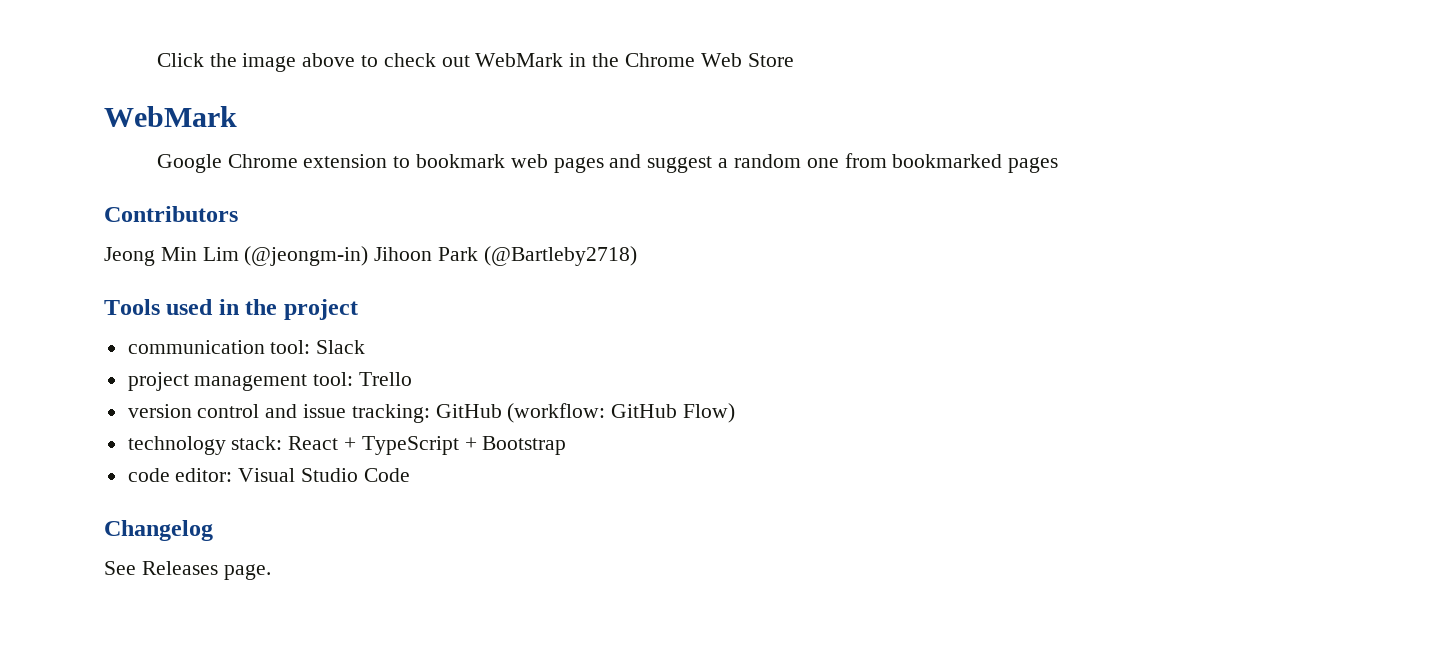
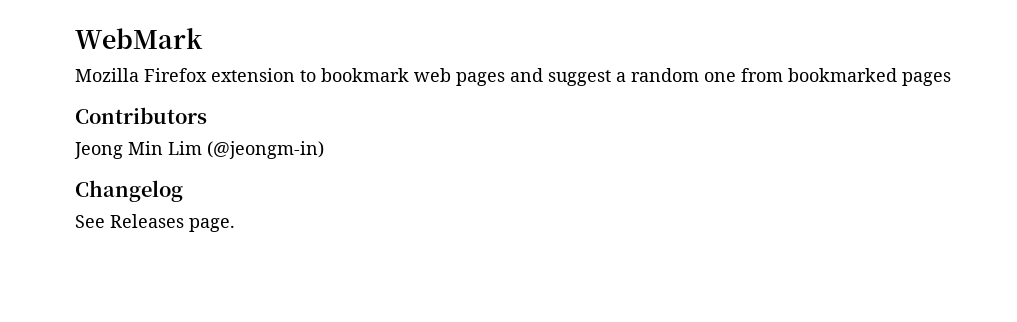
- Click the image above to check out WebMark in the Chrome Web Store
- Google Chrome extension to bookmark web pages and suggest a random one from bookmarked pages
+ Mozilla Firefox extension to bookmark web pages and suggest a random one from bookmarked pages
- Jeong Min Lim (@jeongm-in) Jihoon Park (@Bartleby2718)
- Tools used in the project
- communication tool: Slack
- project management tool: Trello
- version control and issue tracking: GitHub (workflow: GitHub Flow)
- technology stack: React + TypeScript + Bootstrap
- code editor: Visual Studio Code
+ Jeong Min Lim (@jeongm-in)

